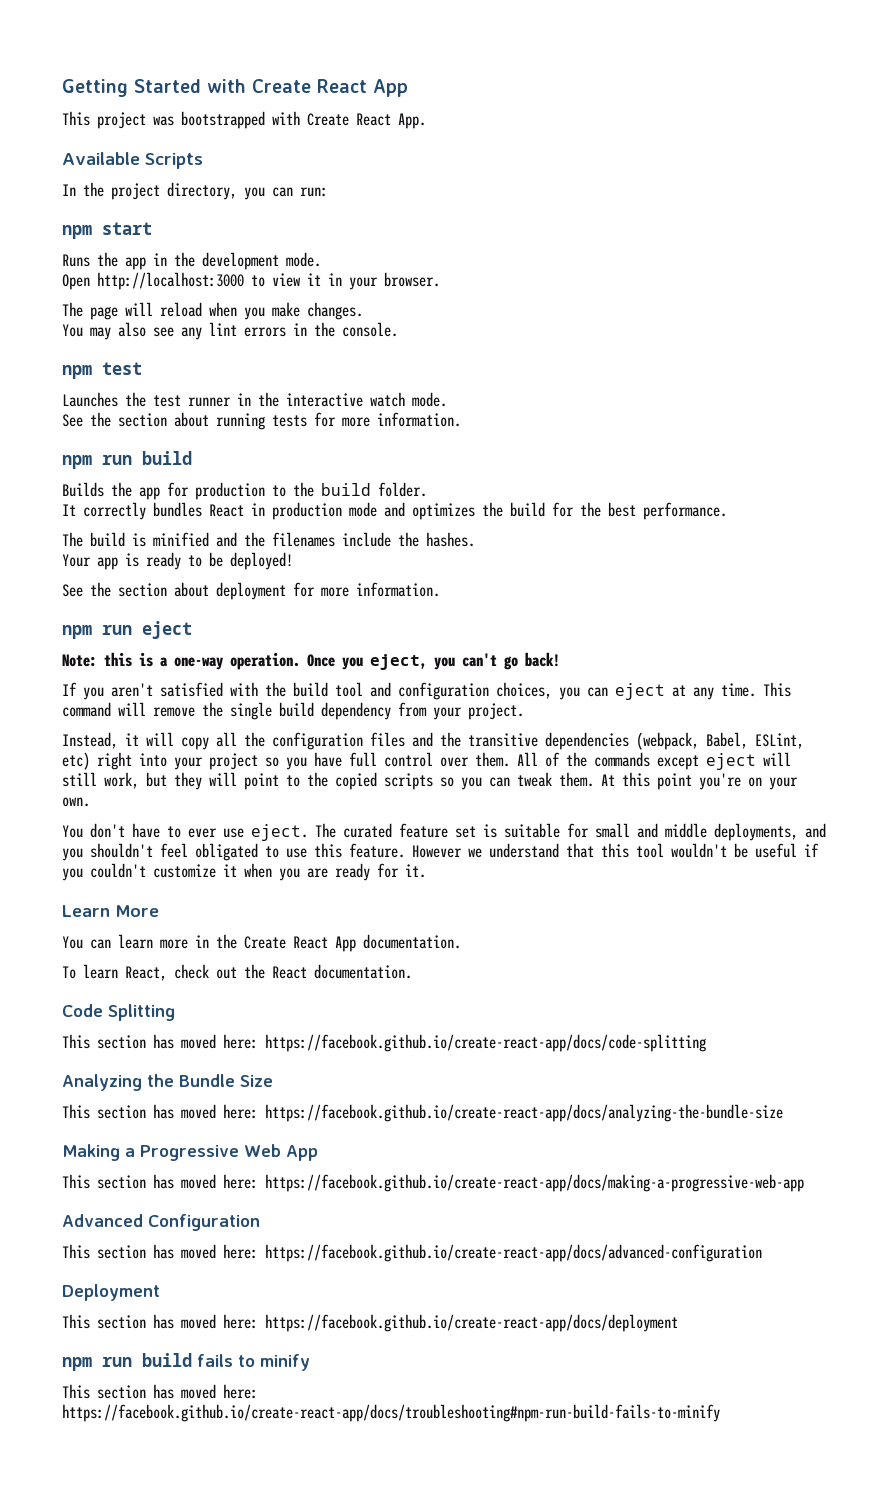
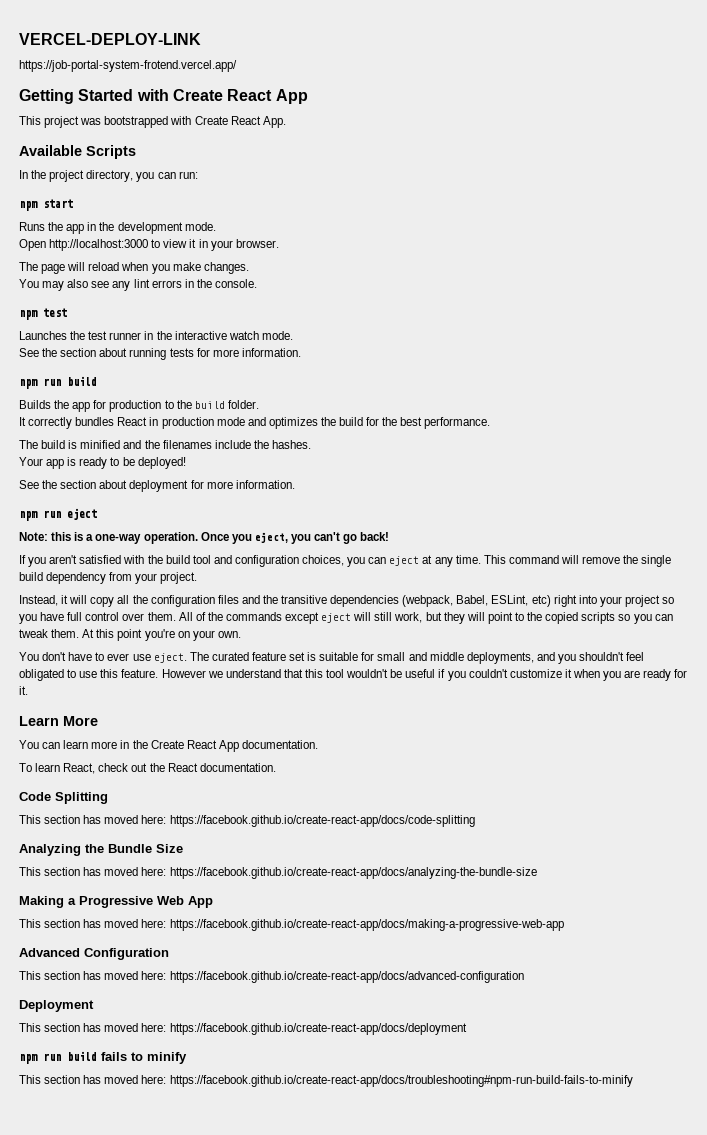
+ VERCEL-DEPLOY-LINK
+ https://job-portal-system-frotend.vercel.app/

